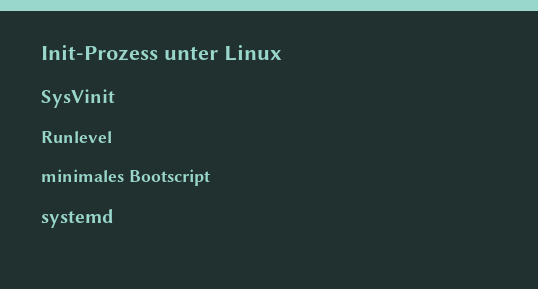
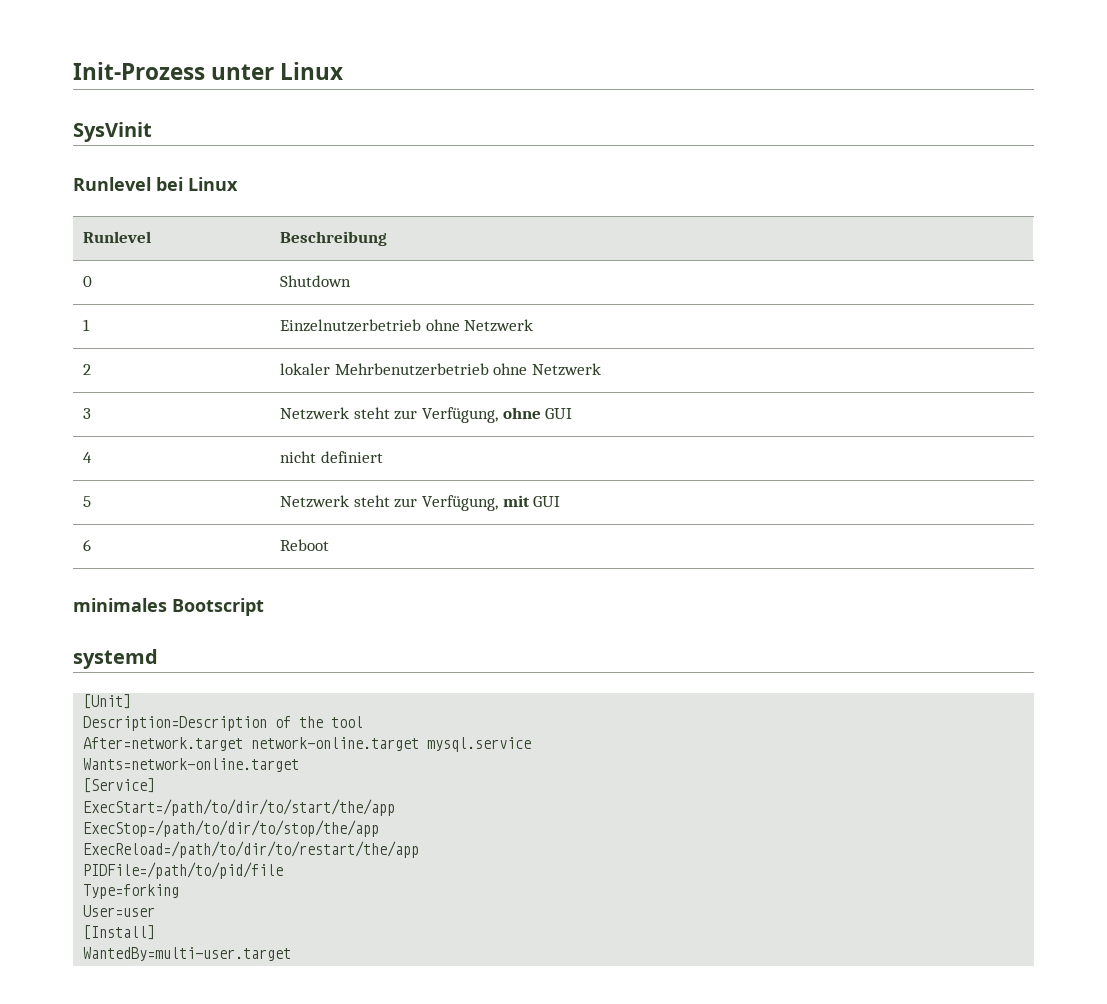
- Runlevel
+ Runlevel bei Linux
+ Runlevel | Beschreibung
+ 0 | Shutdown
+ 1 | Einzelnutzerbetrieb ohne Netzwerk
+ 2 | lokaler Mehrbenutzerbetrieb ohne Netzwerk
+ 3 | Netzwerk steht zur Verfügung, ohne GUI
+ 4 | nicht definiert
+ 5 | Netzwerk steht zur Verfügung, mit GUI
+ 6 | Reboot
  minimales Bootscript
  systemd
+ [Unit]
+ Description=Description of the tool
+ After=network.target network-online.target mysql.service
+ Wants=network-online.target
+ [Service]
+ ExecStart=/path/to/dir/to/start/the/app
+ ExecStop=/path/to/dir/to/stop/the/app
+ ExecReload=/path/to/dir/to/restart/the/app
+ PIDFile=/path/to/pid/file
+ Type=forking
+ User=user
+ [Install]
+ WantedBy=multi-user.target

